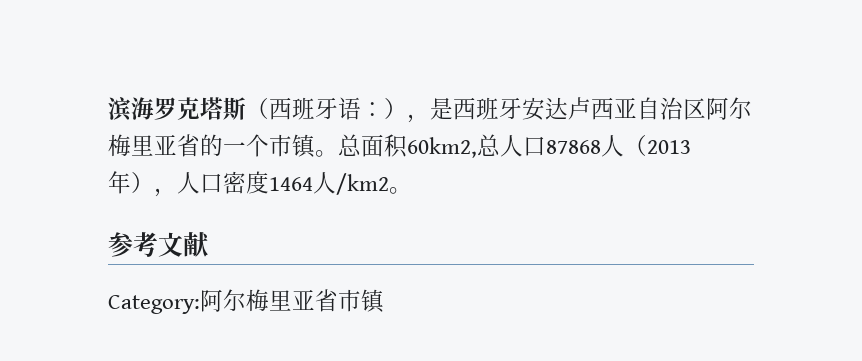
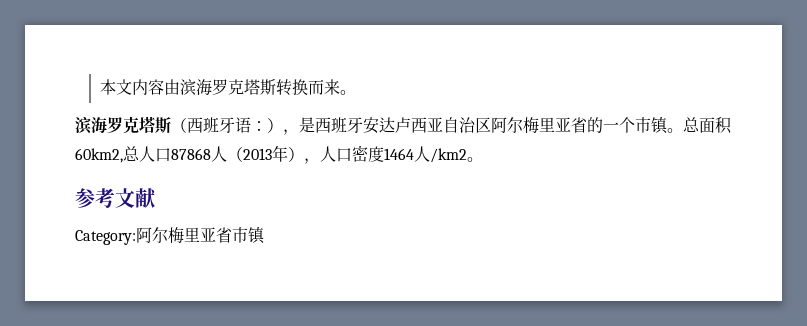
+ 本文内容由滨海罗克塔斯转换而来。

